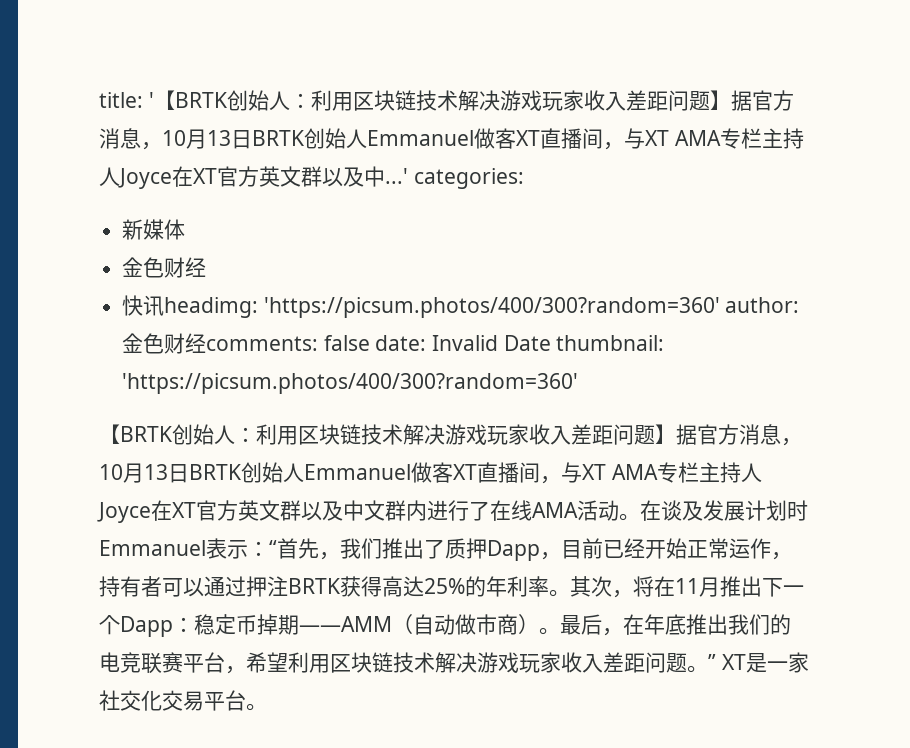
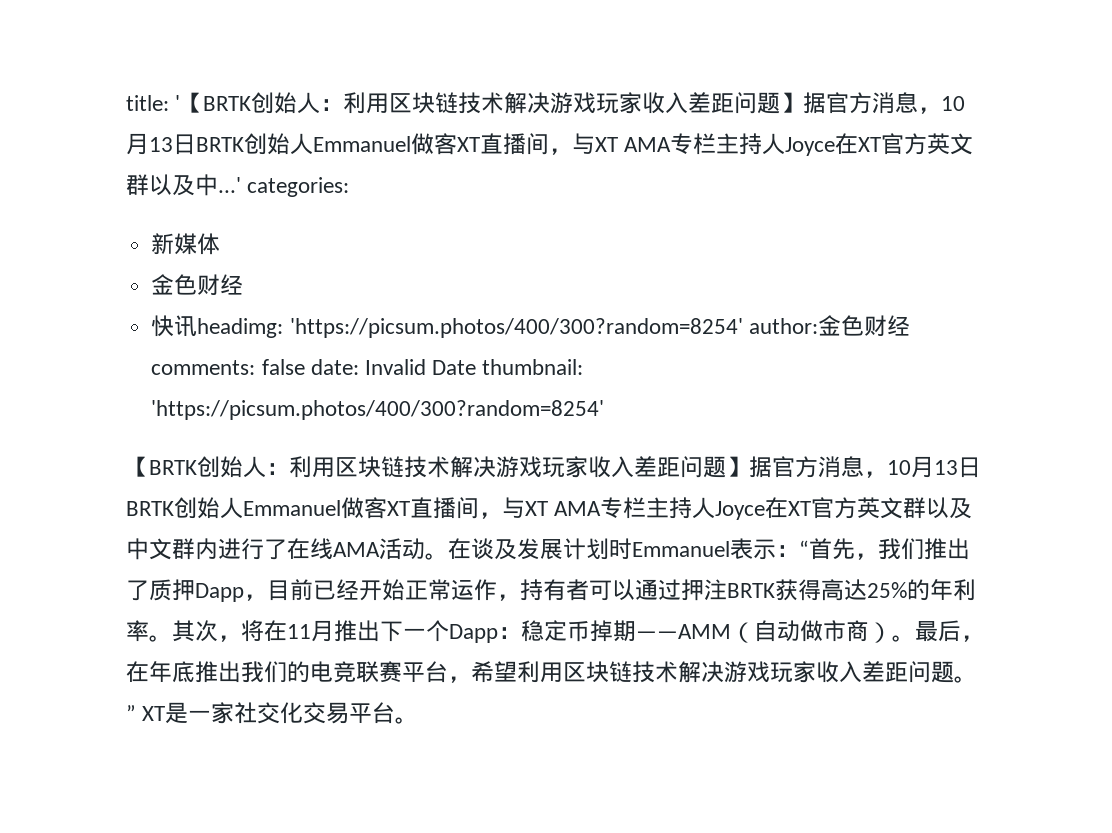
- 快讯headimg: 'https://picsum.photos/400/300?random=360' author:金色财经comments: false date: Invalid Date thumbnail: 'https://picsum.photos/400/300?random=360'
+ 快讯headimg: 'https://picsum.photos/400/300?random=8254' author:金色财经comments: false date: Invalid Date thumbnail: 'https://picsum.photos/400/300?random=8254'

